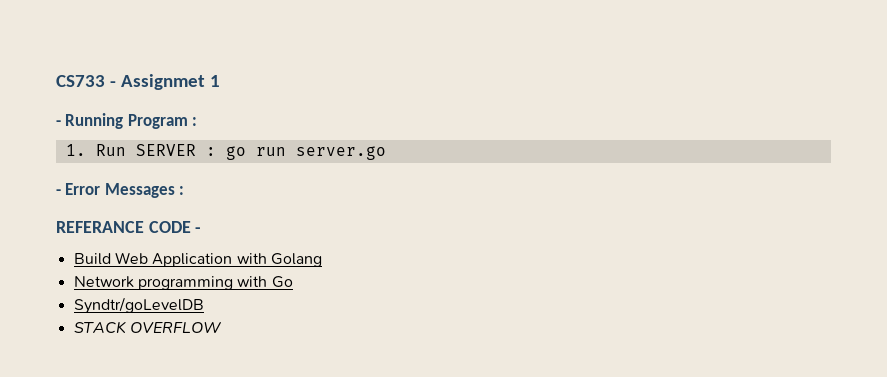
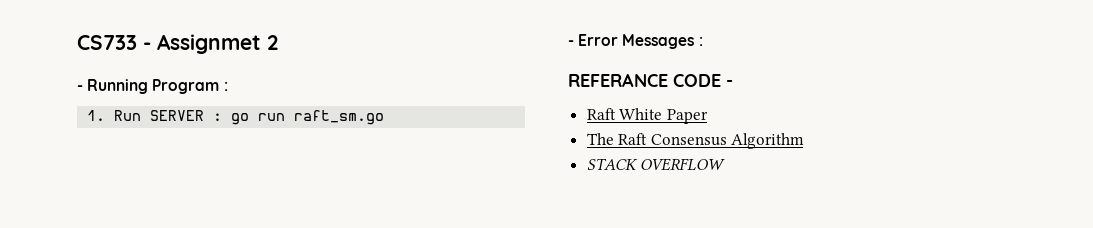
- CS733 - Assignmet 1
+ CS733 - Assignmet 2
- 1. Run SERVER : go run server.go
+ 1. Run SERVER : go run raft_sm.go
- Build Web Application with Golang
- Network programming with Go
- Syndtr/goLevelDB
+ Raft White Paper
+ The Raft Consensus Algorithm

